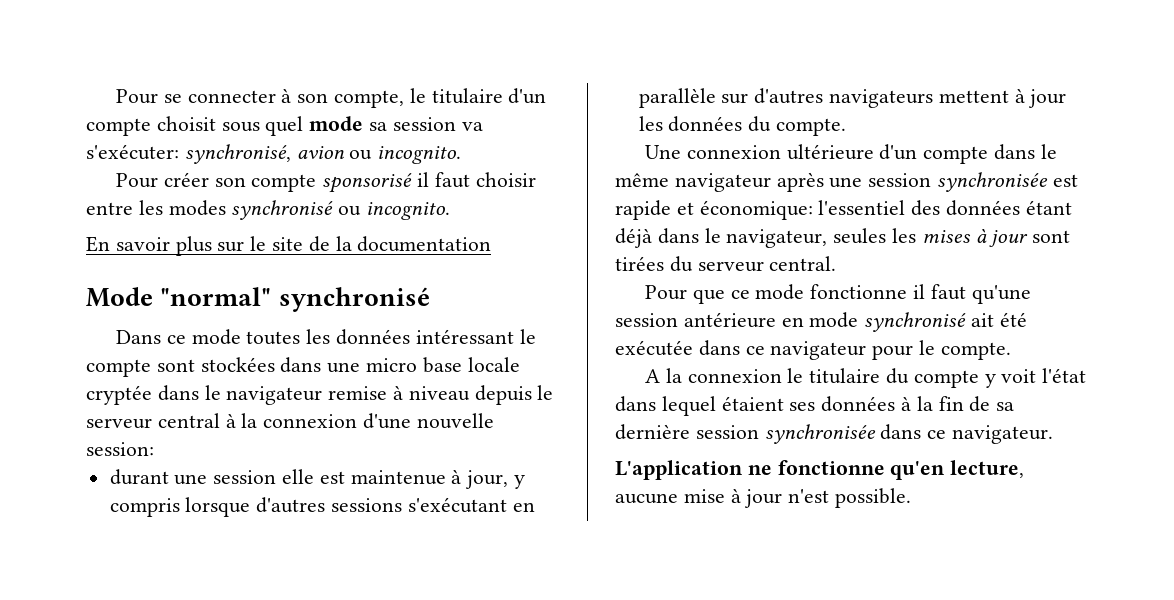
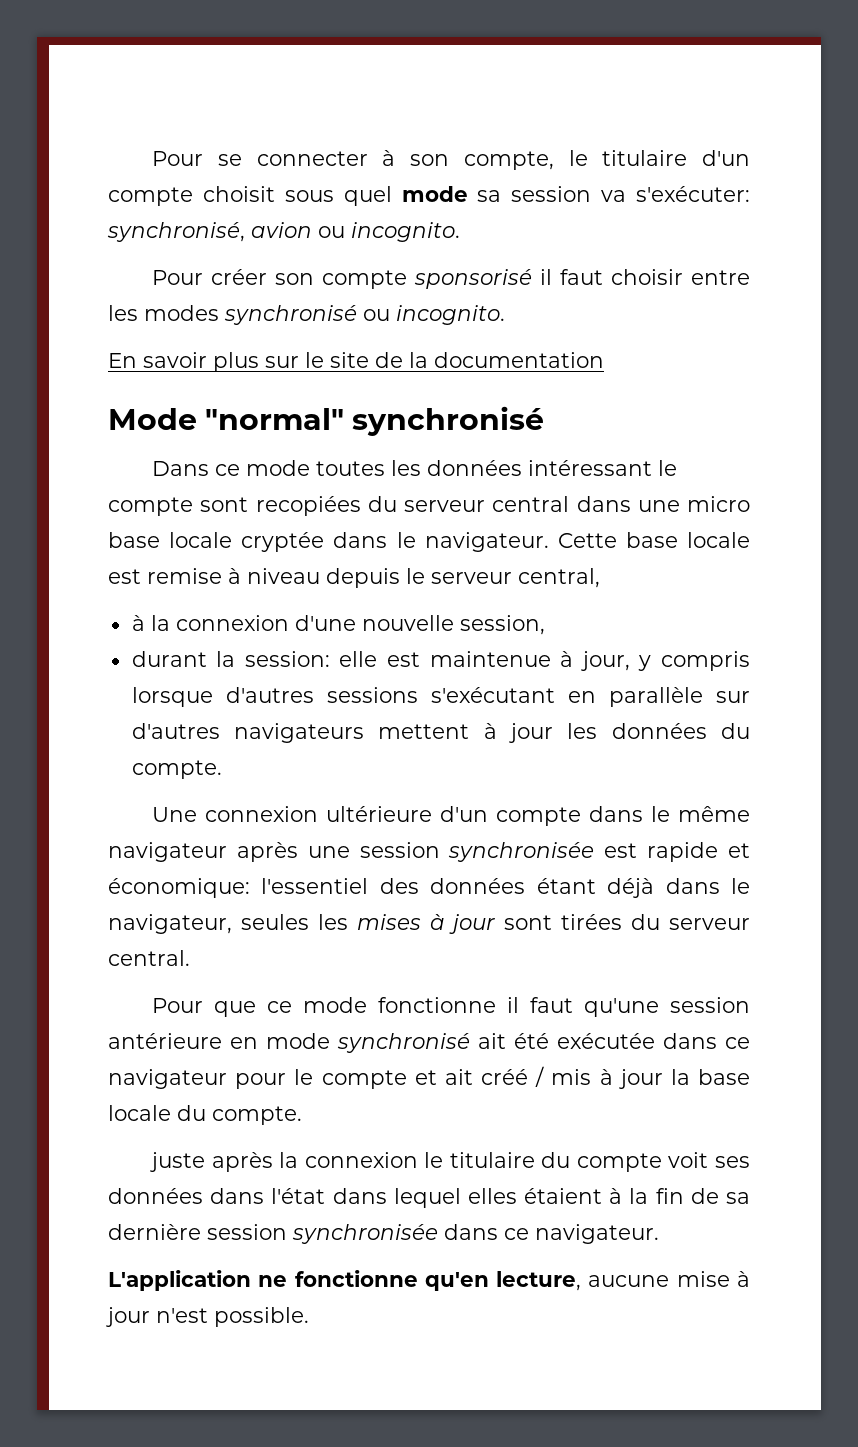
- Dans ce mode toutes les données intéressant le compte sont stockées dans une micro base locale cryptée dans le navigateur remise à niveau depuis le serveur central à la connexion d'une nouvelle session:
+ Dans ce mode toutes les données intéressant le compte sont recopiées du serveur central dans une micro base locale cryptée dans le navigateur. Cette base locale est remise à niveau depuis le serveur central,
+ à la connexion d'une nouvelle session,
- durant une session elle est maintenue à jour, y compris lorsque d'autres sessions s'exécutant en parallèle sur d'autres navigateurs mettent à jour les données du compte.
+ durant la session: elle est maintenue à jour, y compris lorsque d'autres sessions s'exécutant en parallèle sur d'autres navigateurs mettent à jour les données du compte.
- Pour que ce mode fonctionne il faut qu'une session antérieure en mode synchronisé ait été exécutée dans ce navigateur pour le compte.
- A la connexion le titulaire du compte y voit l'état dans lequel étaient ses données à la fin de sa dernière session synchronisée dans ce navigateur.
+ Pour que ce mode fonctionne il faut qu'une session antérieure en mode synchronisé ait été exécutée dans ce navigateur pour le compte et ait créé / mis à jour la base locale du compte.
+ juste après la connexion le titulaire du compte voit ses données dans l'état dans lequel elles étaient à la fin de sa dernière session synchronisée dans ce navigateur.

